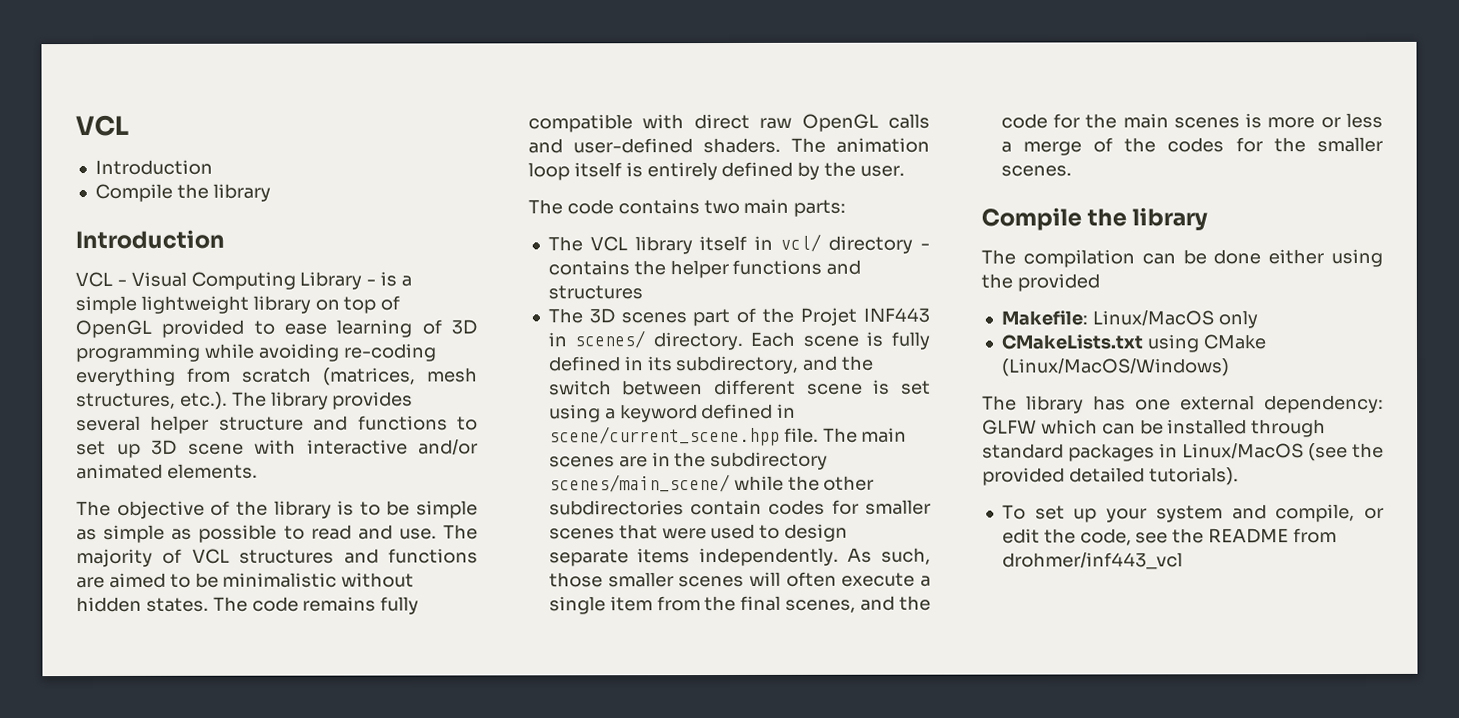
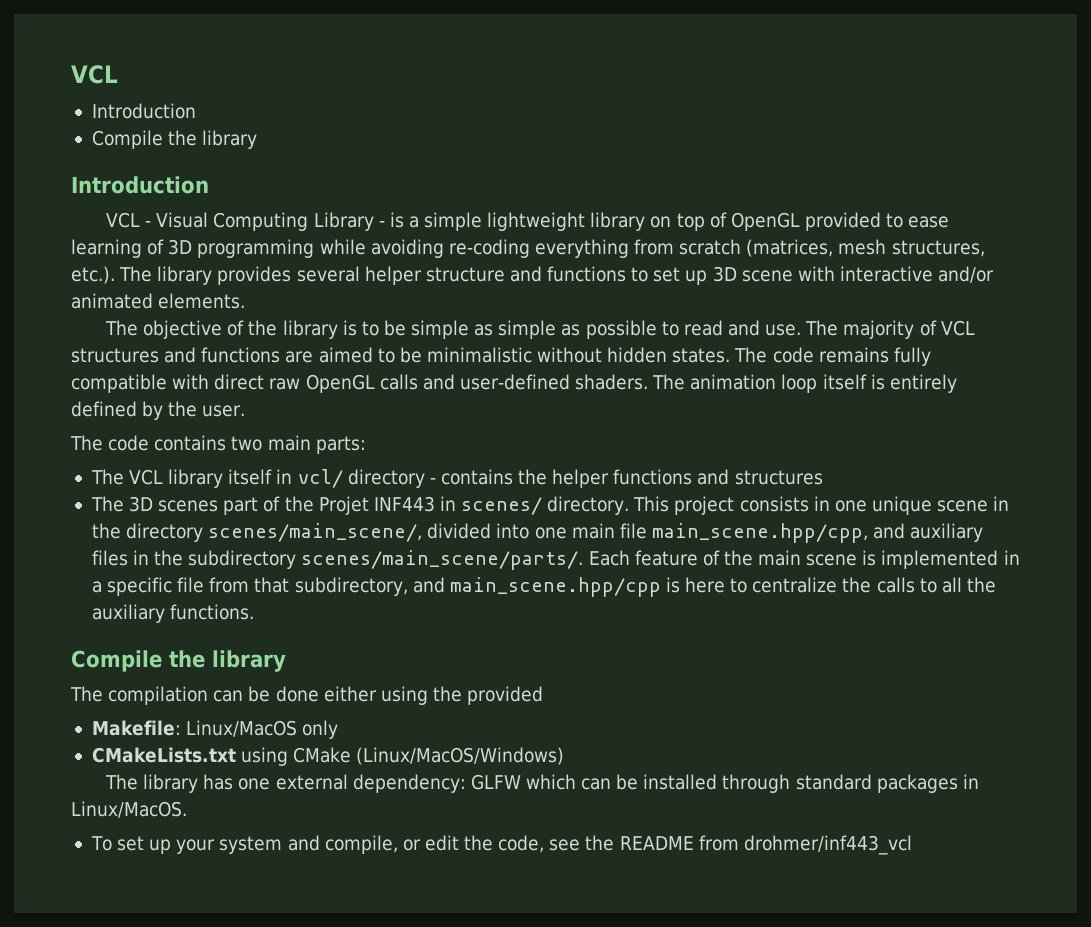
- Each scene is fully defined in its subdirectory, and the switch between different scene is set using a keyword defined in scene/current_scene.hpp file. The main scenes are in the subdirectory scenes/main_scene/ while the other subdirectories contain codes for smaller scenes that were used to design separate items independently. As such, those smaller scenes will often execute a single item from the final scenes, and the code for the main scenes is more or less a merge of the codes for the smaller scenes.
+ This project consists in one unique scene in the directory scenes/main_scene/, divided into one main file main_scene.hpp/cpp, and auxiliary files in the subdirectory scenes/main_scene/parts/. Each feature of the main scene is implemented in a specific file from that subdirectory, and main_scene.hpp/cpp is here to centralize the calls to all the auxiliary functions.
- The library has one external dependency: GLFW which can be installed through standard packages in Linux/MacOS (see the provided detailed tutorials).
+ The library has one external dependency: GLFW which can be installed through standard packages in Linux/MacOS.

